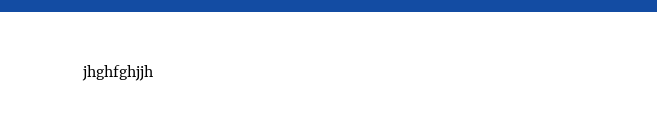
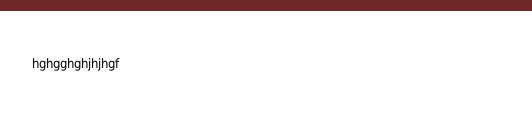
- jhghfghjjh
+ hghgghghjhjhgf

